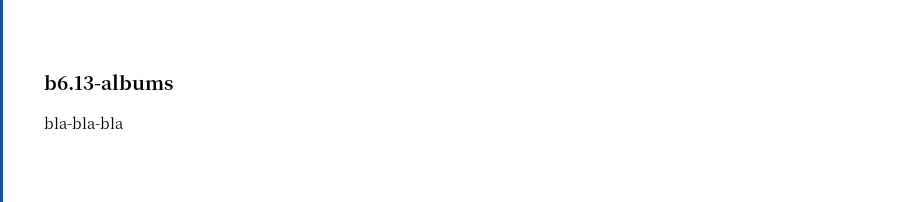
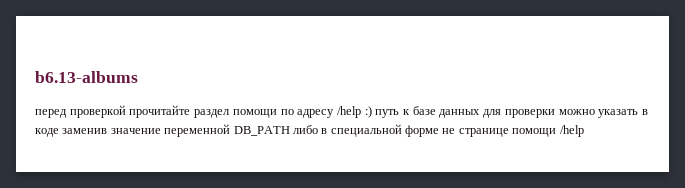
- bla-bla-bla
+ перед проверкой прочитайте раздел помощи по адресу /help :) путь к базе данных для проверки можно указать в коде заменив значение переменной DB_PATH либо в специальной форме не странице помощи /help

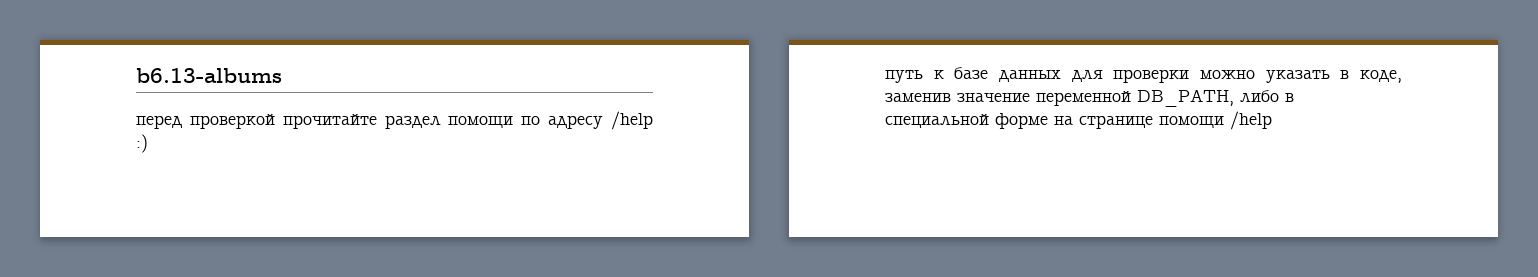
- перед проверкой прочитайте раздел помощи по адресу /help :) путь к базе данных для проверки можно указать в коде заменив значение переменной DB_PATH либо в специальной форме не странице помощи /help
+ перед проверкой прочитайте раздел помощи по адресу /help :)
+ путь к базе данных для проверки можно указать в коде, заменив значение переменной DB_PATH, либо в специальной форме на странице помощи /help

